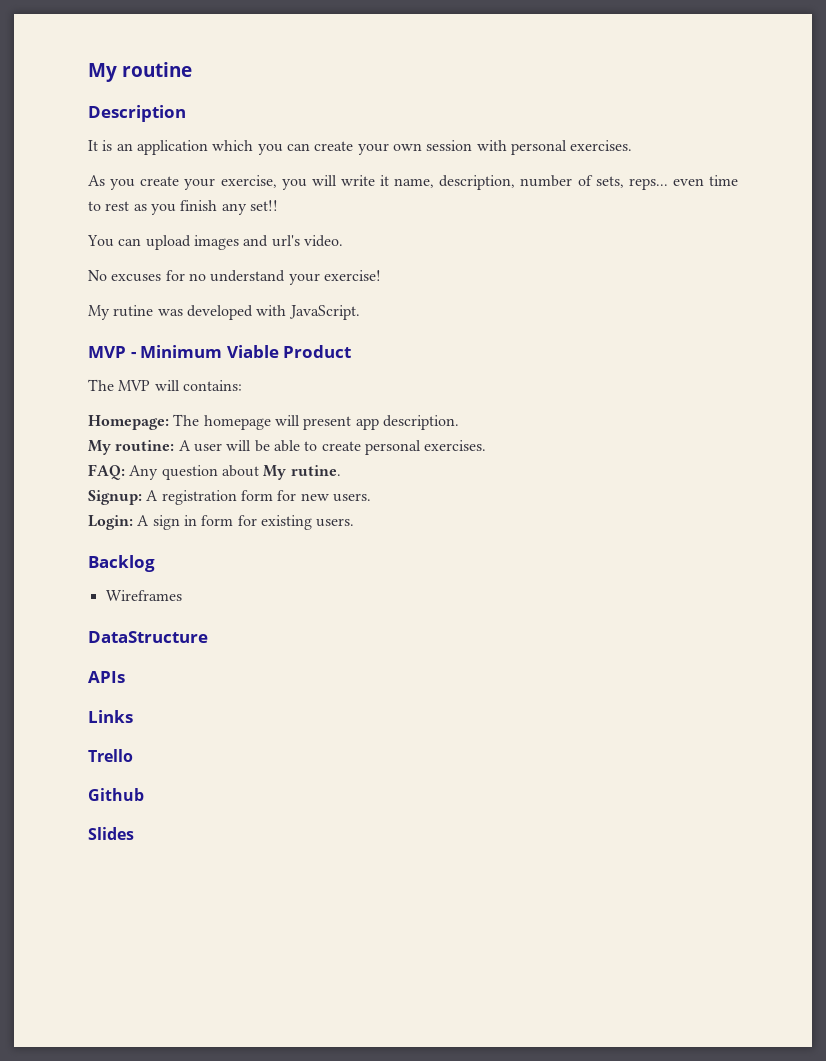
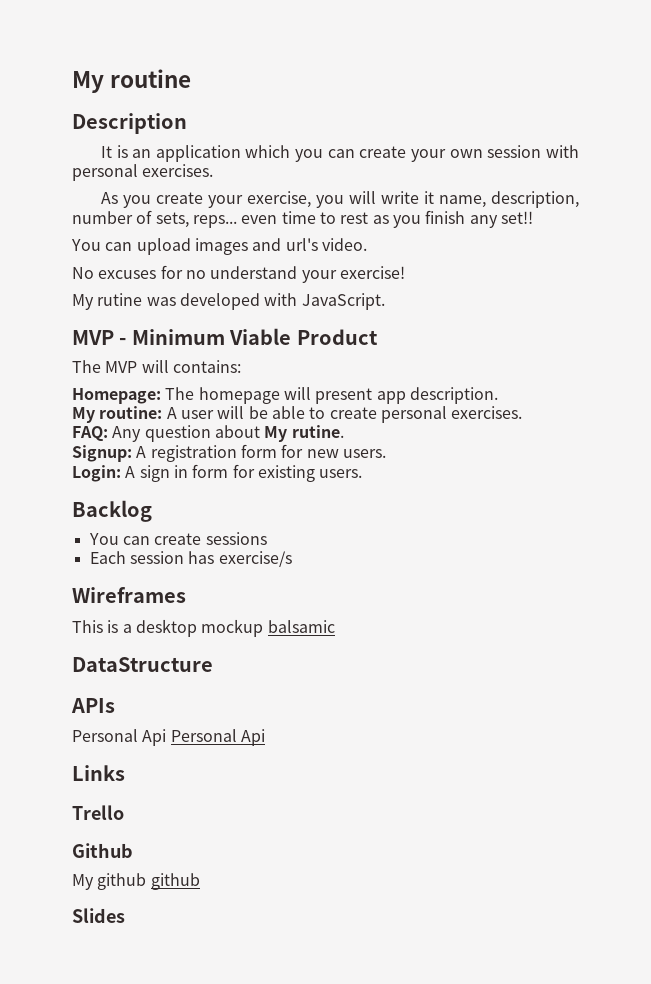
+ You can create sessions
+ Each session has exercise/s
  Wireframes
+ This is a desktop mockup balsamic
  DataStructure
  APIs
+ Personal Api Personal Api
+ My github github

